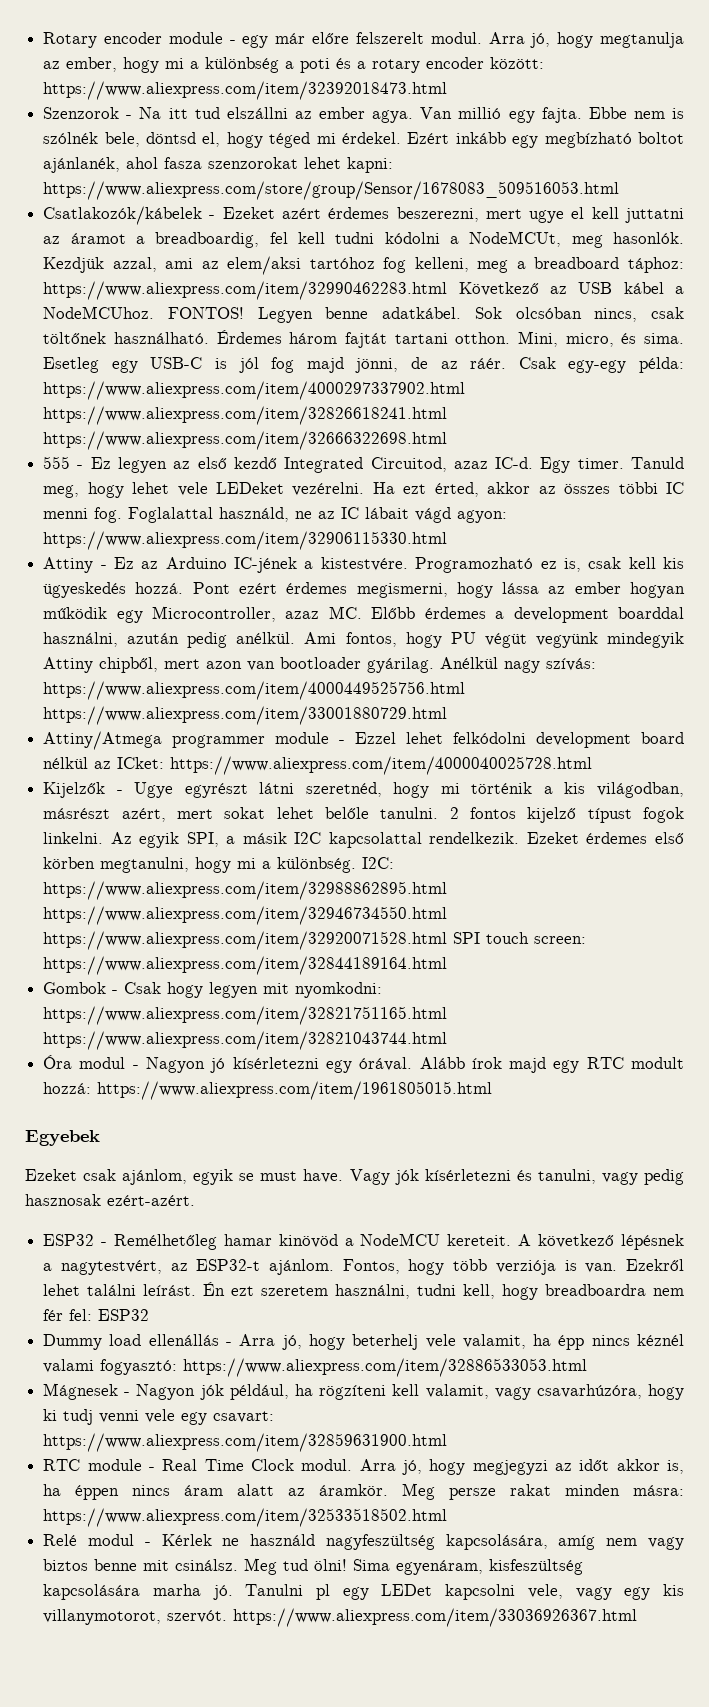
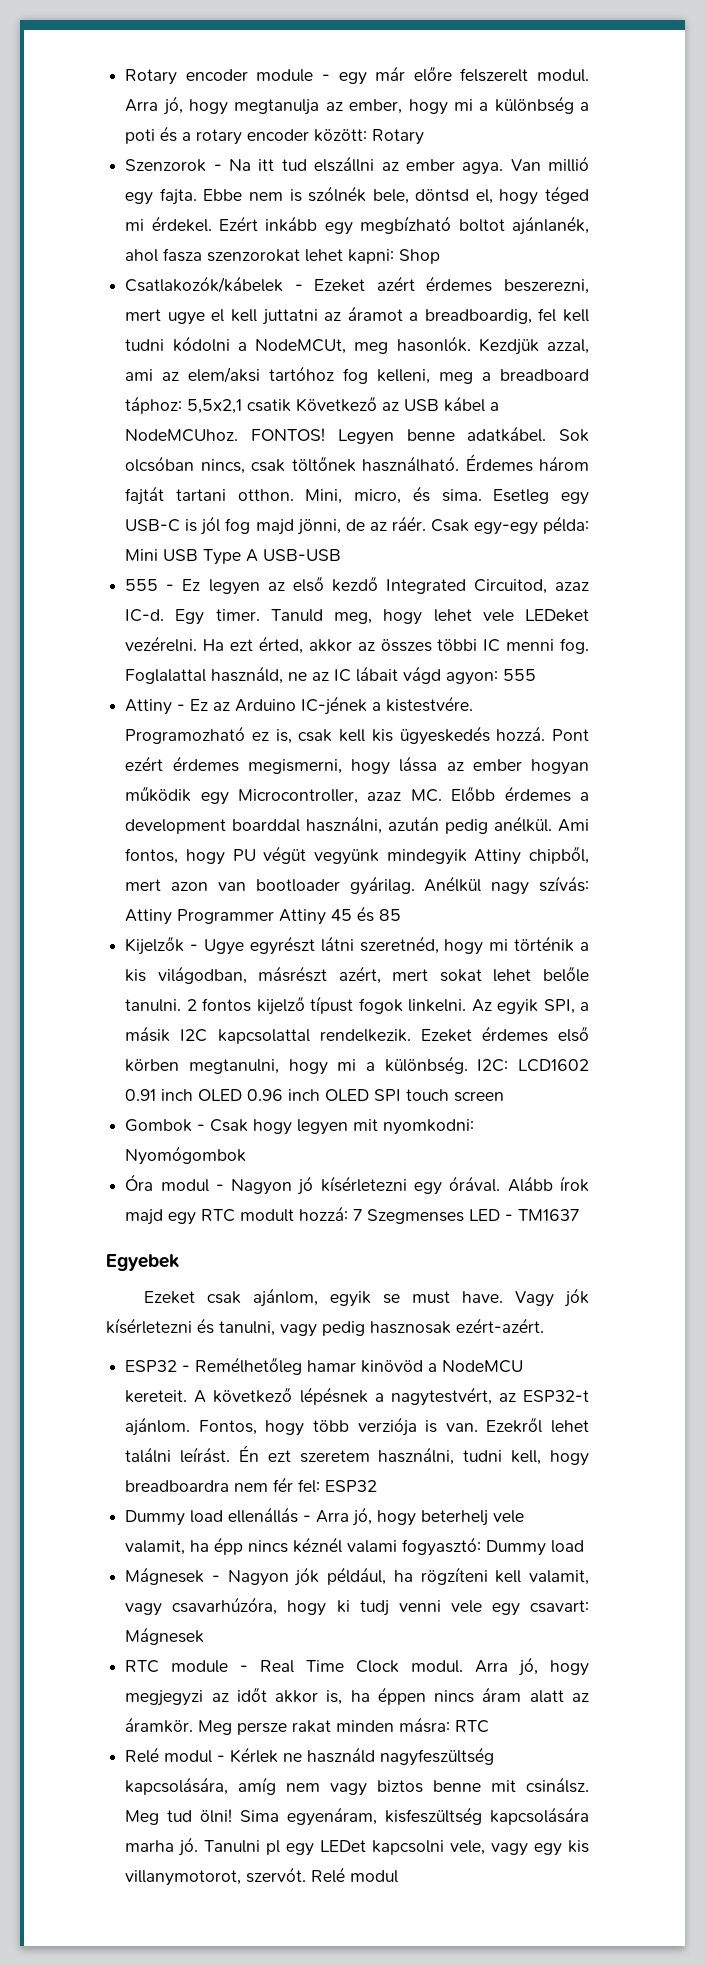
- Arra jó, hogy megtanulja az ember, hogy mi a különbség a poti és a rotary encoder között: https://www.aliexpress.com/item/32392018473.html
+ Arra jó, hogy megtanulja az ember, hogy mi a különbség a poti és a rotary encoder között: Rotary
- Ezért inkább egy megbízható boltot ajánlanék, ahol fasza szenzorokat lehet kapni: https://www.aliexpress.com/store/group/Sensor/1678083_509516053.html
+ Ezért inkább egy megbízható boltot ajánlanék, ahol fasza szenzorokat lehet kapni: Shop
- Kezdjük azzal, ami az elem/aksi tartóhoz fog kelleni, meg a breadboard táphoz: https://www.aliexpress.com/item/32990462283.html Következő az USB kábel a NodeMCUhoz.
+ Kezdjük azzal, ami az elem/aksi tartóhoz fog kelleni, meg a breadboard táphoz: 5,5x2,1 csatik Következő az USB kábel a NodeMCUhoz.
- Csak egy-egy példa: https://www.aliexpress.com/item/4000297337902.html https://www.aliexpress.com/item/32826618241.html https://www.aliexpress.com/item/32666322698.html
+ Csak egy-egy példa: Mini USB Type A USB-USB
- Foglalattal használd, ne az IC lábait vágd agyon: https://www.aliexpress.com/item/32906115330.html
+ Foglalattal használd, ne az IC lábait vágd agyon: 555
- Anélkül nagy szívás: https://www.aliexpress.com/item/4000449525756.html https://www.aliexpress.com/item/33001880729.html
- Attiny/Atmega programmer module - Ezzel lehet felkódolni development board nélkül az ICket: https://www.aliexpress.com/item/4000040025728.html
+ Anélkül nagy szívás: Attiny Programmer Attiny 45 és 85
- I2C: https://www.aliexpress.com/item/32988862895.html https://www.aliexpress.com/item/32946734550.html https://www.aliexpress.com/item/32920071528.html SPI touch screen: https://www.aliexpress.com/item/32844189164.html
+ I2C: LCD1602 0.91 inch OLED 0.96 inch OLED SPI touch screen
- Gombok - Csak hogy legyen mit nyomkodni: https://www.aliexpress.com/item/32821751165.html https://www.aliexpress.com/item/32821043744.html
+ Gombok - Csak hogy legyen mit nyomkodni: Nyomógombok
- Alább írok majd egy RTC modult hozzá: https://www.aliexpress.com/item/1961805015.html
+ Alább írok majd egy RTC modult hozzá: 7 Szegmenses LED - TM1637
- Dummy load ellenállás - Arra jó, hogy beterhelj vele valamit, ha épp nincs kéznél valami fogyasztó: https://www.aliexpress.com/item/32886533053.html
+ Dummy load ellenállás - Arra jó, hogy beterhelj vele valamit, ha épp nincs kéznél valami fogyasztó: Dummy load
- Mágnesek - Nagyon jók például, ha rögzíteni kell valamit, vagy csavarhúzóra, hogy ki tudj venni vele egy csavart: https://www.aliexpress.com/item/32859631900.html
+ Mágnesek - Nagyon jók például, ha rögzíteni kell valamit, vagy csavarhúzóra, hogy ki tudj venni vele egy csavart: Mágnesek
- Meg persze rakat minden másra: https://www.aliexpress.com/item/32533518502.html
+ Meg persze rakat minden másra: RTC
- Tanulni pl egy LEDet kapcsolni vele, vagy egy kis villanymotorot, szervót. https://www.aliexpress.com/item/33036926367.html
+ Tanulni pl egy LEDet kapcsolni vele, vagy egy kis villanymotorot, szervót. Relé modul

